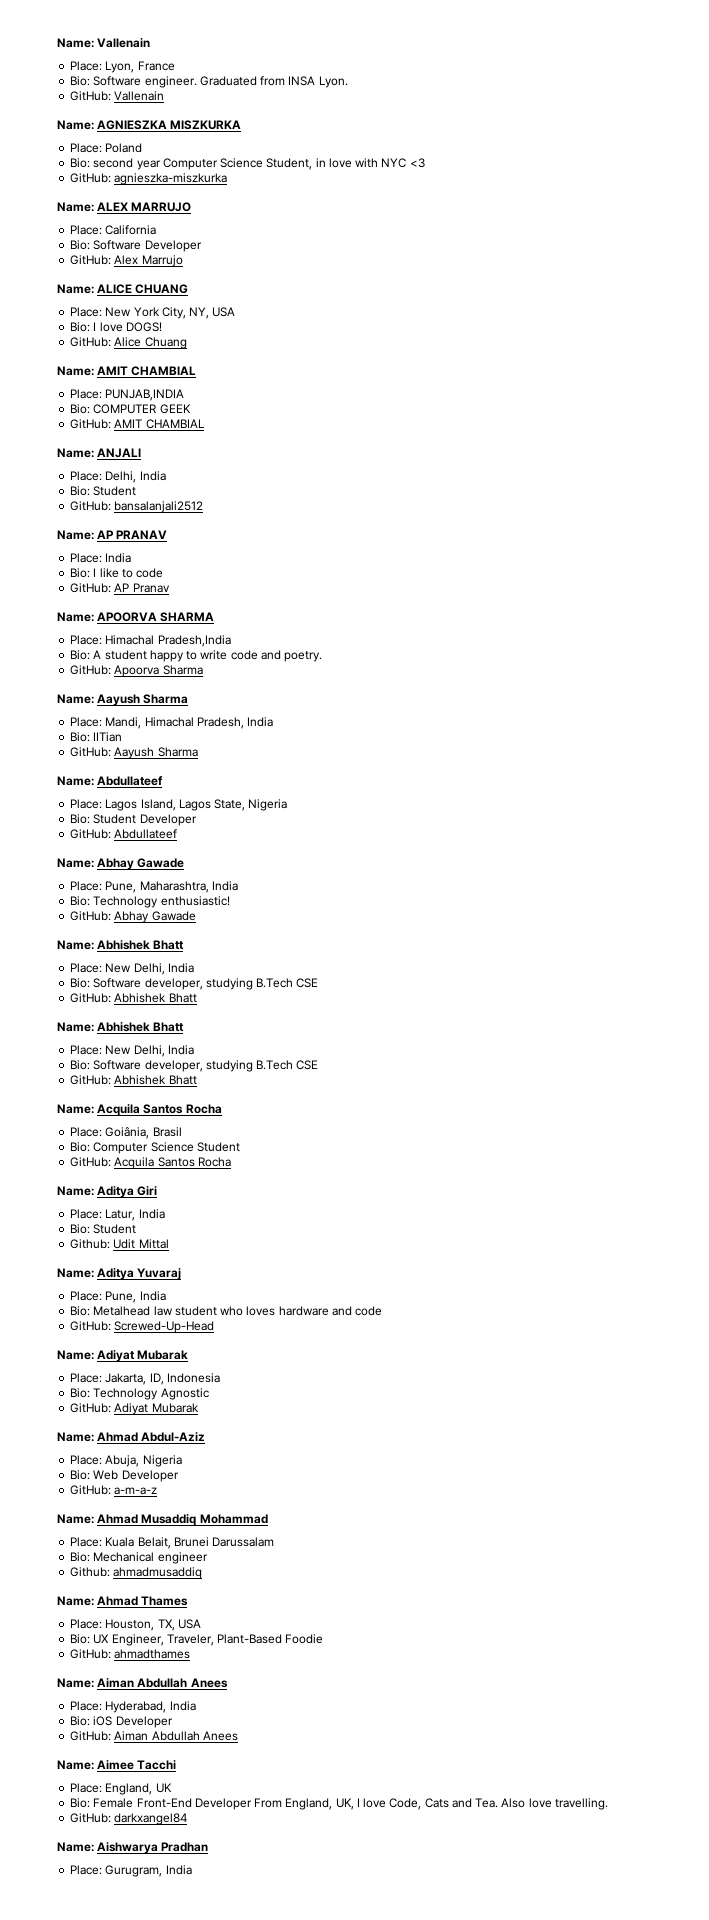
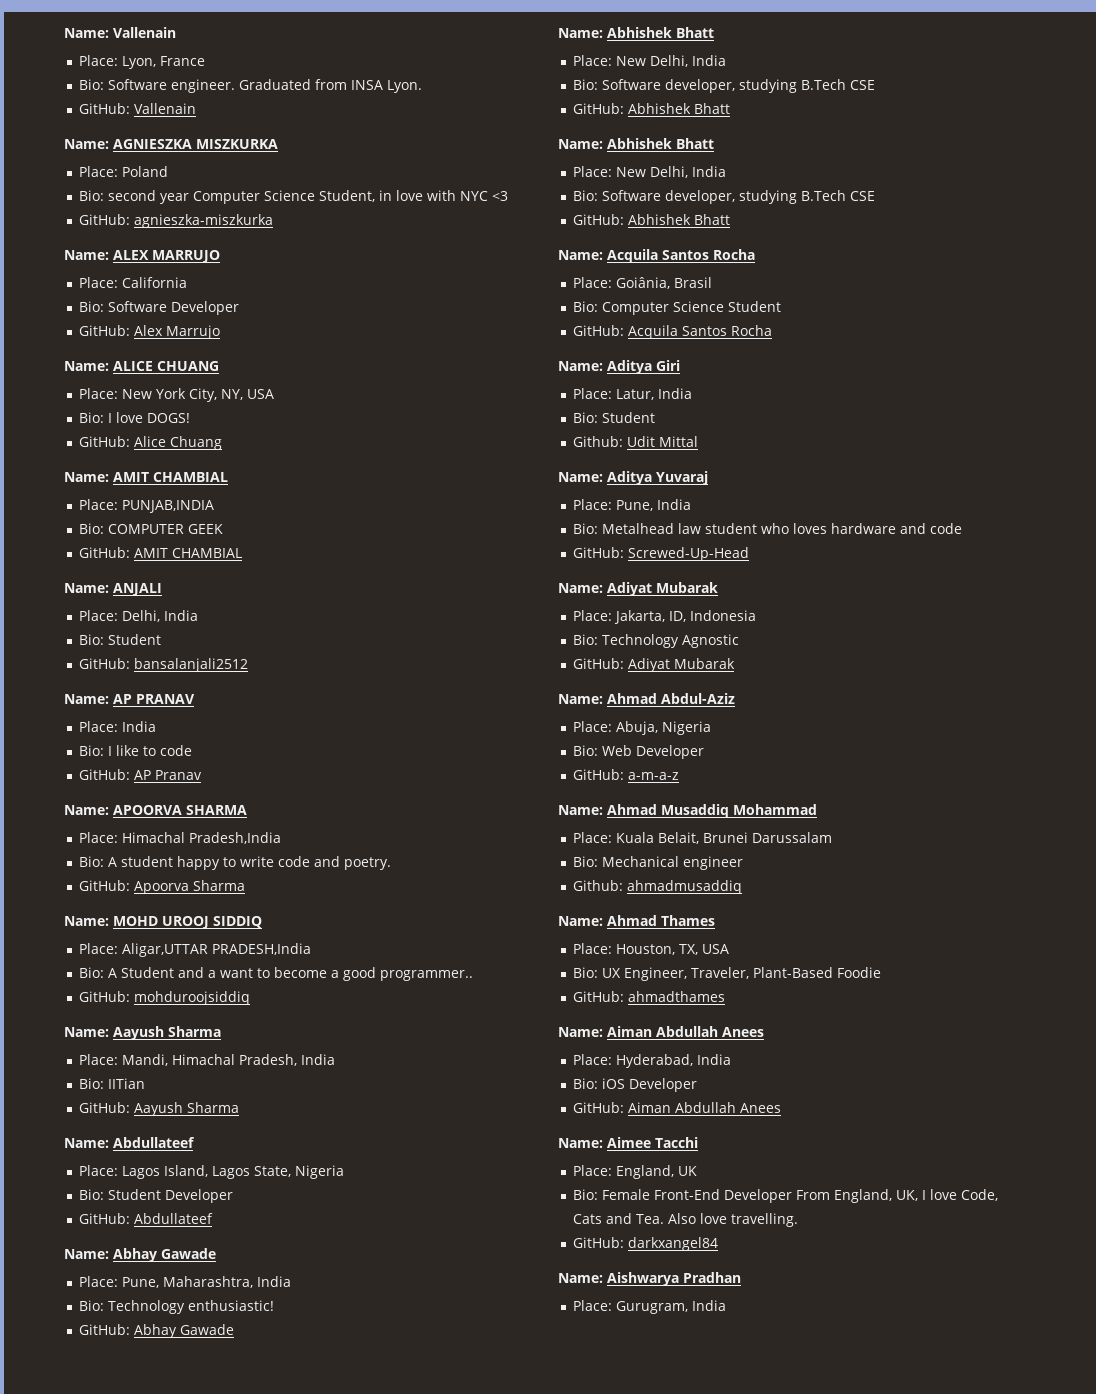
+ Name: MOHD UROOJ SIDDIQ
+ Place: Aligar,UTTAR PRADESH,India
+ Bio: A Student and a want to become a good programmer..
+ GitHub: mohduroojsiddiq

